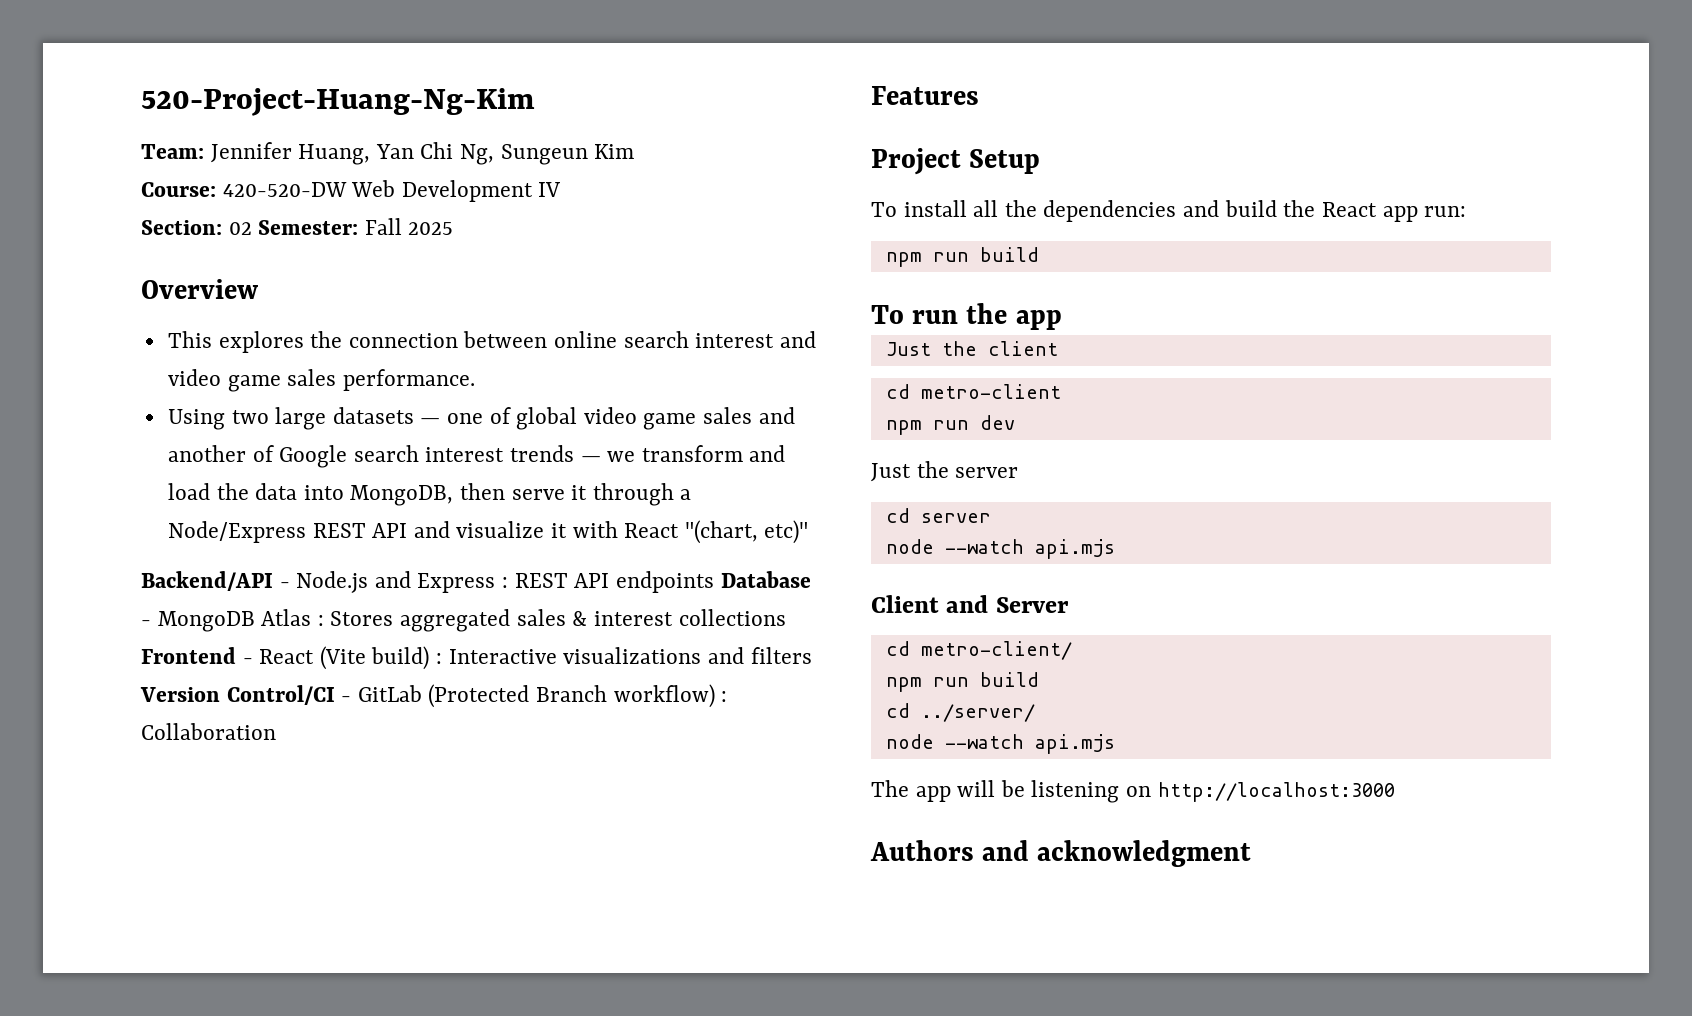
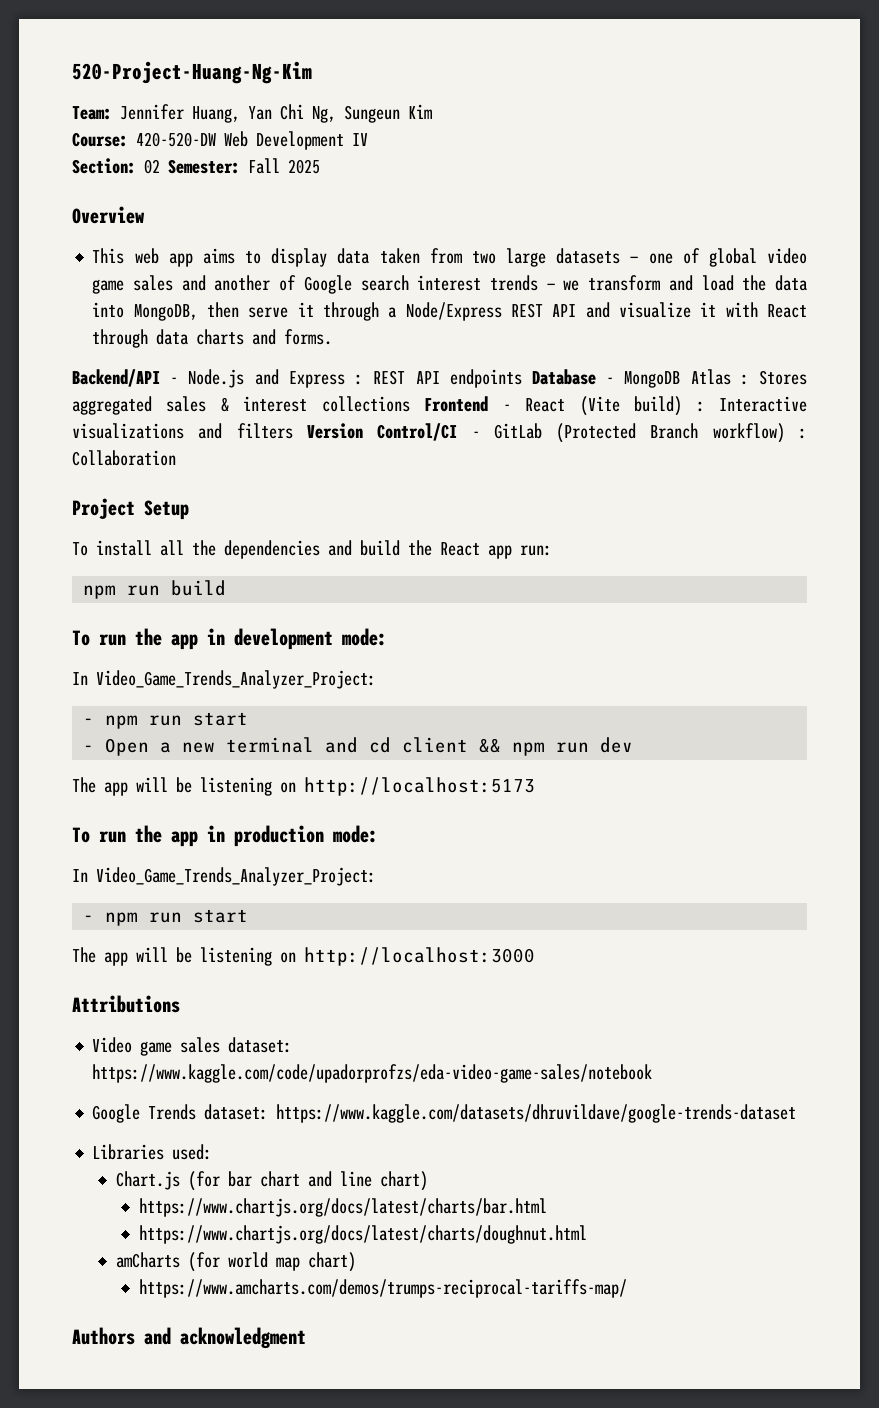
- This explores the connection between online search interest and video game sales performance.
- Using two large datasets — one of global video game sales and another of Google search interest trends — we transform and load the data into MongoDB, then serve it through a Node/Express REST API and visualize it with React "(chart, etc)"
+ This web app aims to display data taken from two large datasets — one of global video game sales and another of Google search interest trends — we transform and load the data into MongoDB, then serve it through a Node/Express REST API and visualize it with React through data charts and forms.
- Features
- To run the app
- Just the client
- cd metro-client
- npm run dev
+ To run the app in development mode:
+ In Video_Game_Trends_Analyzer_Project:
+ - npm run start
+ - Open a new terminal and cd client && npm run dev
- Just the server
- cd server
- node --watch api.mjs
- Client and Server
- cd metro-client/
- npm run build
- cd ../server/
- node --watch api.mjs
+ The app will be listening on http://localhost:5173
+ To run the app in production mode:
+ In Video_Game_Trends_Analyzer_Project:
+ - npm run start
+ Attributions
+ Video game sales dataset: https://www.kaggle.com/code/upadorprofzs/eda-video-game-sales/notebook
+ Google Trends dataset: https://www.kaggle.com/datasets/dhruvildave/google-trends-dataset
+ Libraries used:
+ Chart.js (for bar chart and line chart)
+ https://www.chartjs.org/docs/latest/charts/bar.html
+ https://www.chartjs.org/docs/latest/charts/doughnut.html
+ amCharts (for world map chart)
+ https://www.amcharts.com/demos/trumps-reciprocal-tariffs-map/

